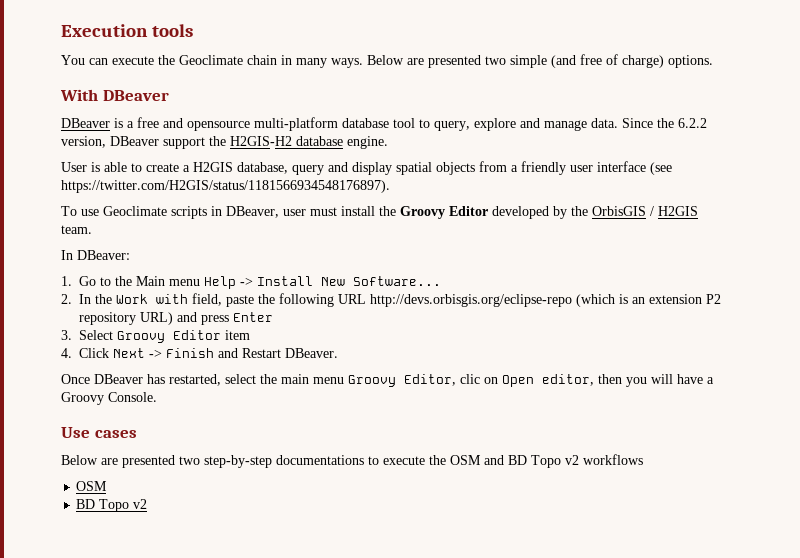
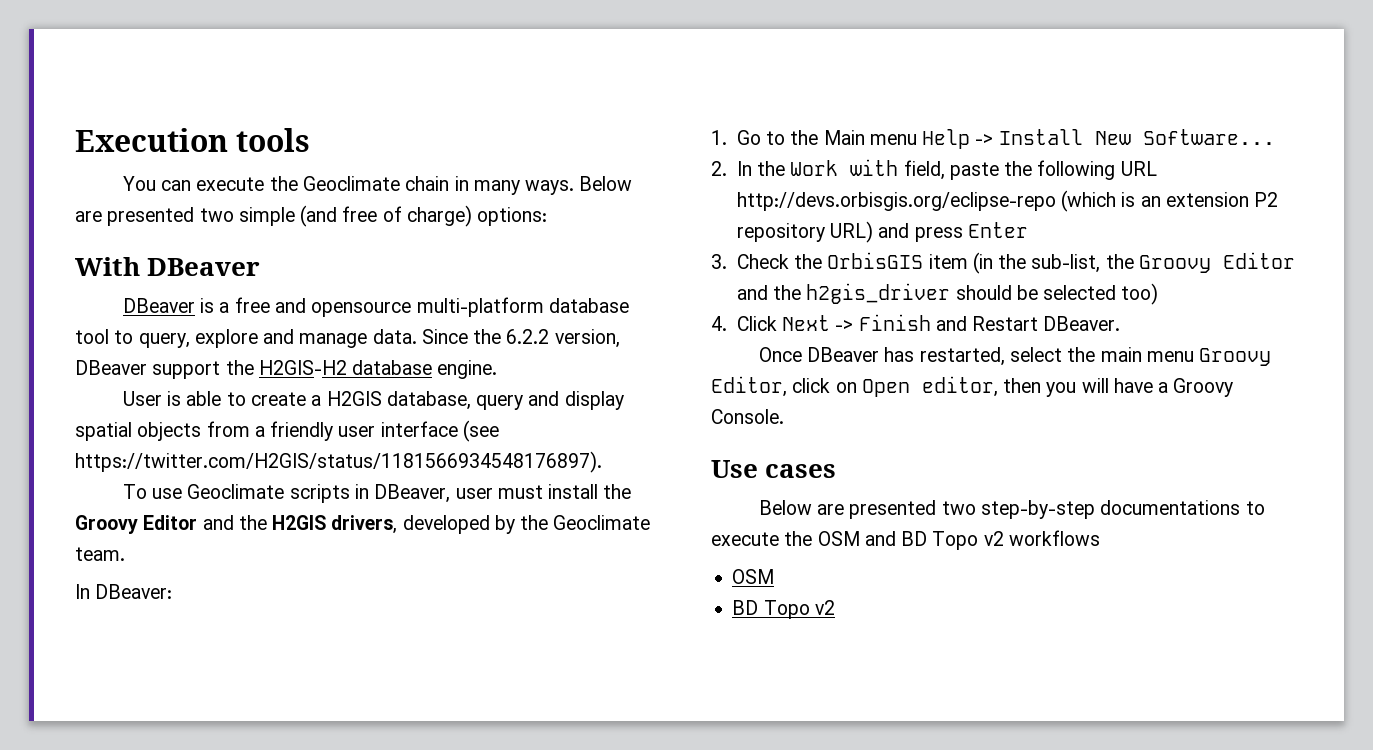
- Below are presented two simple (and free of charge) options.
+ Below are presented two simple (and free of charge) options:
- To use Geoclimate scripts in DBeaver, user must install the Groovy Editor developed by the OrbisGIS / H2GIS team.
+ To use Geoclimate scripts in DBeaver, user must install the Groovy Editor and the H2GIS drivers, developed by the Geoclimate team.
- 3. Select Groovy Editor item
+ 3. Check the OrbisGIS item (in the sub-list, the Groovy Editor and the h2gis_driver should be selected too)
- Once DBeaver has restarted, select the main menu Groovy Editor, clic on Open editor, then you will have a Groovy Console.
+ Once DBeaver has restarted, select the main menu Groovy Editor, click on Open editor, then you will have a Groovy Console.

